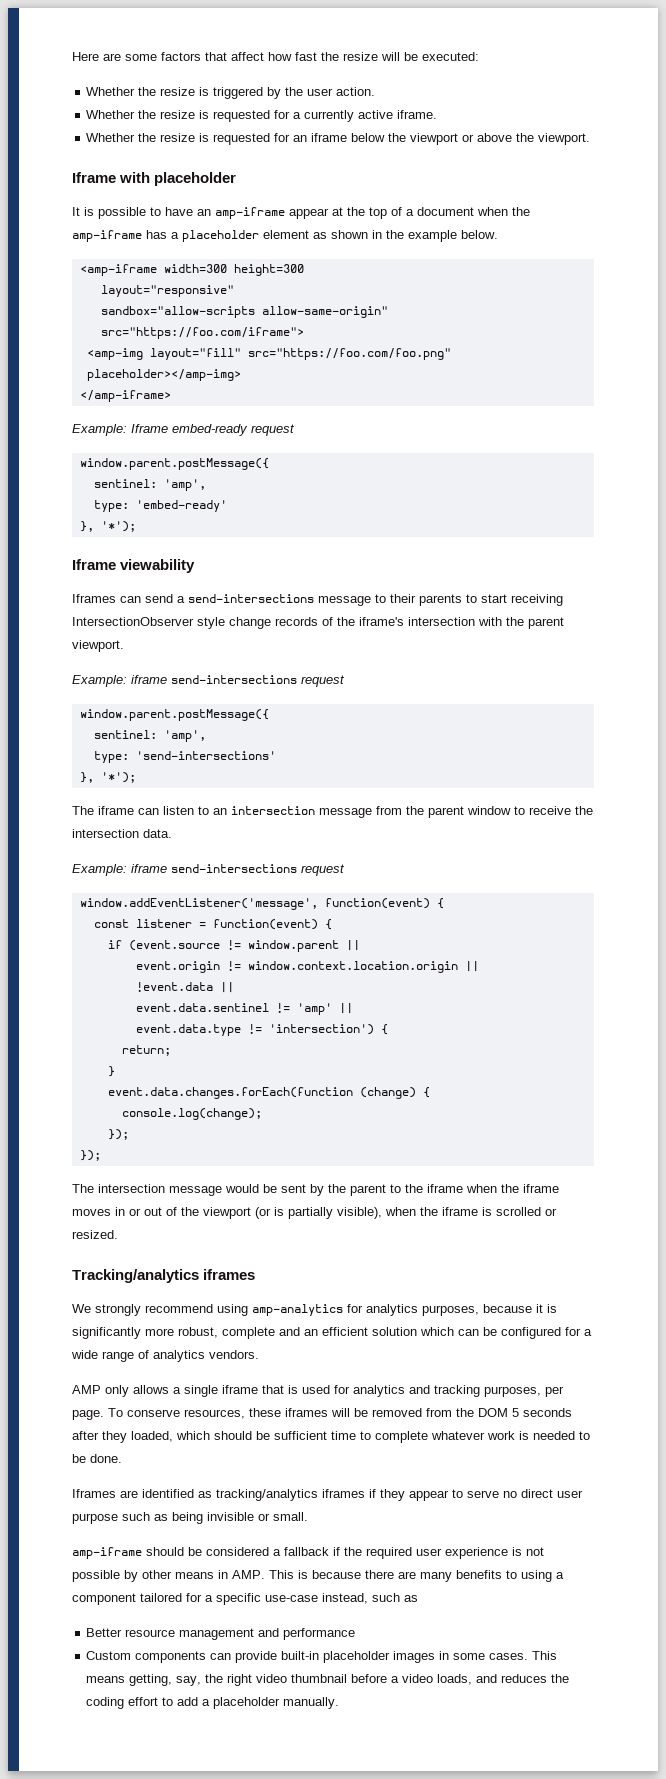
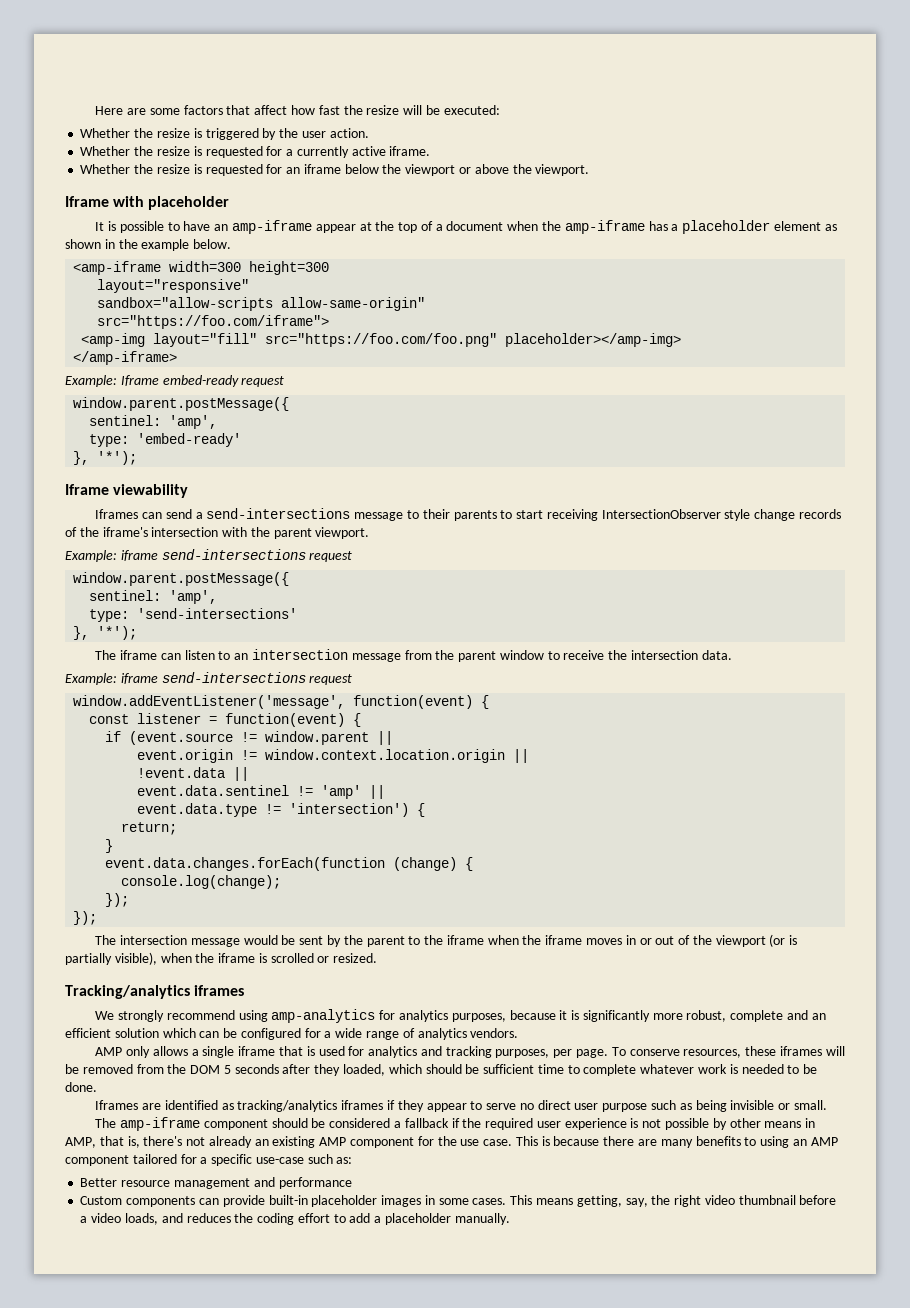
- amp-iframe should be considered a fallback if the required user experience is not possible by other means in AMP. This is because there are many benefits to using a component tailored for a specific use-case instead, such as
+ The amp-iframe component should be considered a fallback if the required user experience is not possible by other means in AMP, that is, there's not already an existing AMP component for the use case. This is because there are many benefits to using an AMP component tailored for a specific use-case such as:

